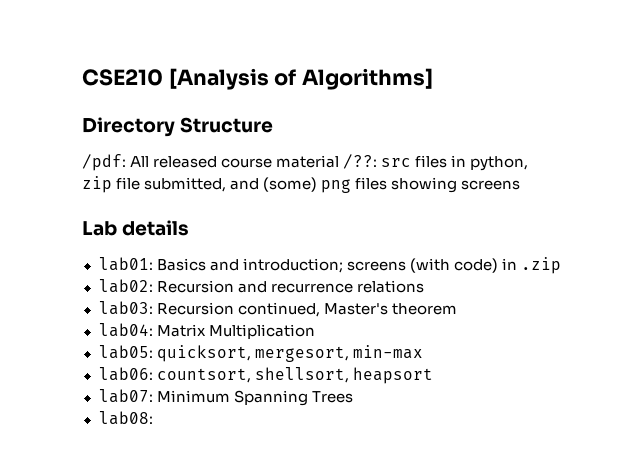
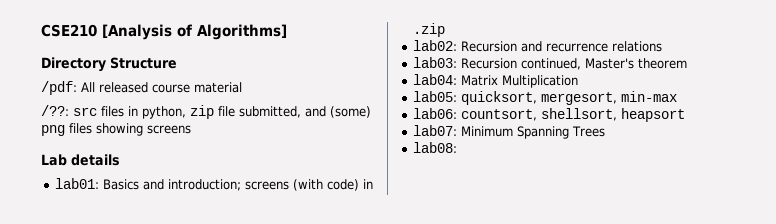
- /pdf: All released course material /??: src files in python, zip file submitted, and (some) png files showing screens
+ /pdf: All released course material
+ /??: src files in python, zip file submitted, and (some) png files showing screens

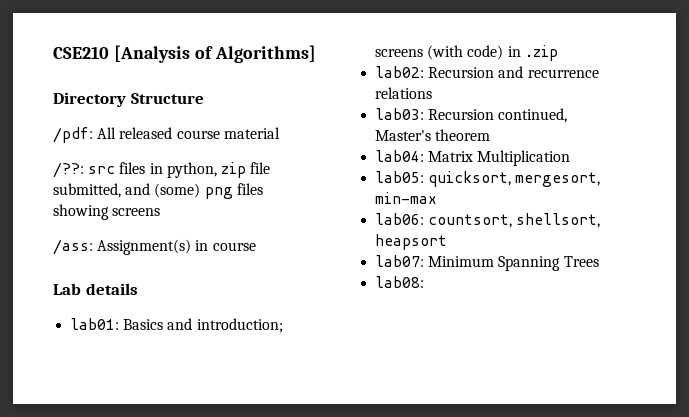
+ /ass: Assignment(s) in course

